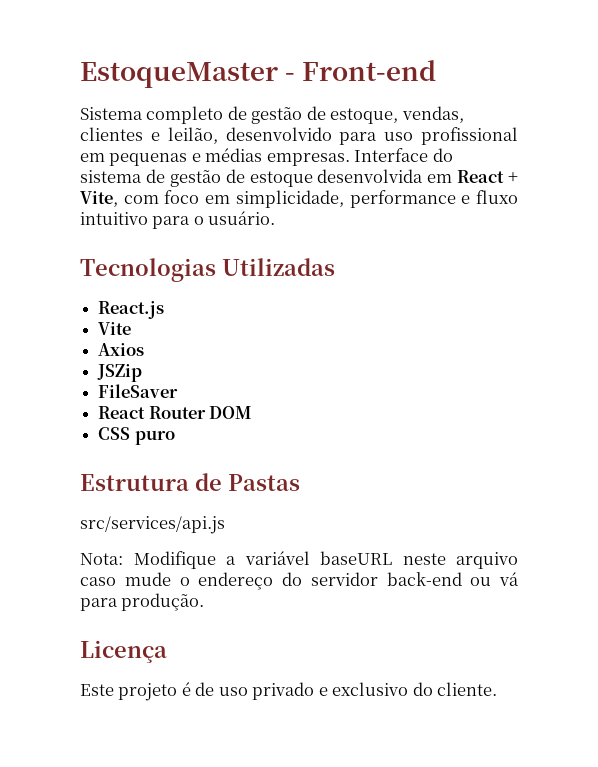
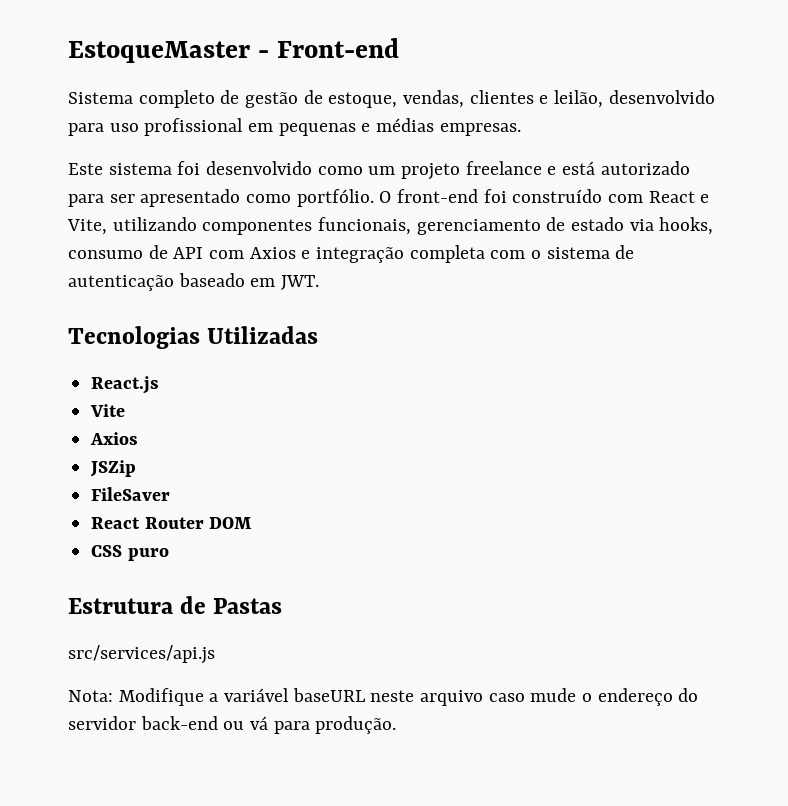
- Sistema completo de gestão de estoque, vendas, clientes e leilão, desenvolvido para uso profissional em pequenas e médias empresas. Interface do sistema de gestão de estoque desenvolvida em React + Vite, com foco em simplicidade, performance e fluxo intuitivo para o usuário.
+ Sistema completo de gestão de estoque, vendas, clientes e leilão, desenvolvido para uso profissional em pequenas e médias empresas.
+ Este sistema foi desenvolvido como um projeto freelance e está autorizado para ser apresentado como portfólio. O front-end foi construído com React e Vite, utilizando componentes funcionais, gerenciamento de estado via hooks, consumo de API com Axios e integração completa com o sistema de autenticação baseado em JWT.
- Licença
- Este projeto é de uso privado e exclusivo do cliente.

